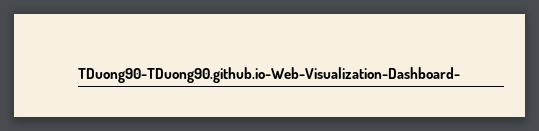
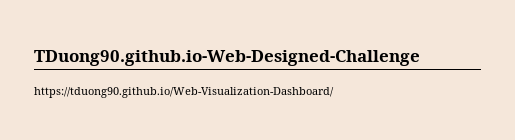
- TDuong90-TDuong90.github.io-Web-Visualization-Dashboard-
+ TDuong90.github.io-Web-Designed-Challenge
+ https://tduong90.github.io/Web-Visualization-Dashboard/

